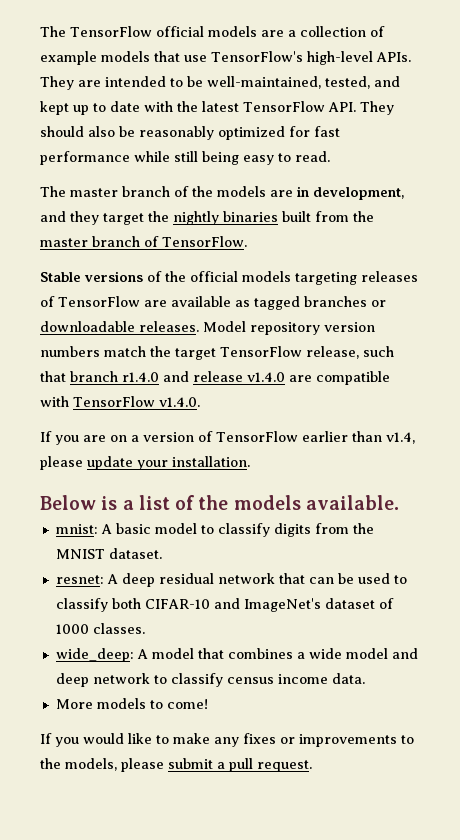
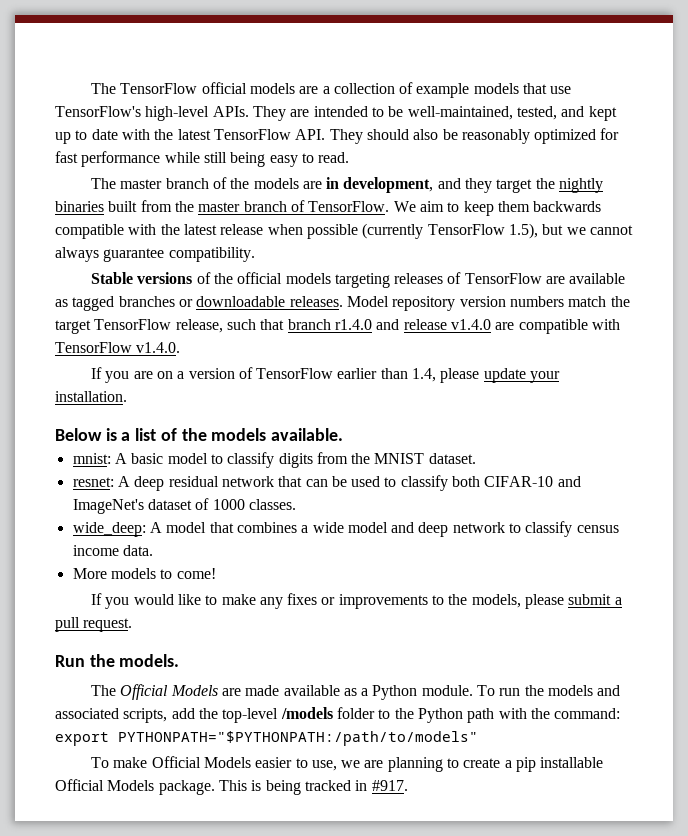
+ We aim to keep them backwards compatible with the latest release when possible (currently TensorFlow 1.5), but we cannot always guarantee compatibility.
- If you are on a version of TensorFlow earlier than v1.4, please update your installation.
+ If you are on a version of TensorFlow earlier than 1.4, please update your installation.
+ Run the models.
+ The Official Models are made available as a Python module. To run the models and associated scripts, add the top-level /models folder to the Python path with the command: export PYTHONPATH="$PYTHONPATH:/path/to/models"
+ To make Official Models easier to use, we are planning to create a pip installable Official Models package. This is being tracked in #917.

